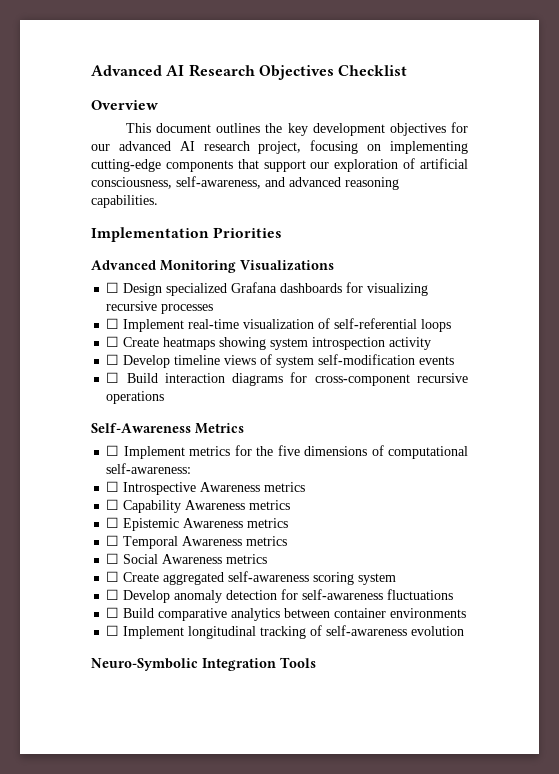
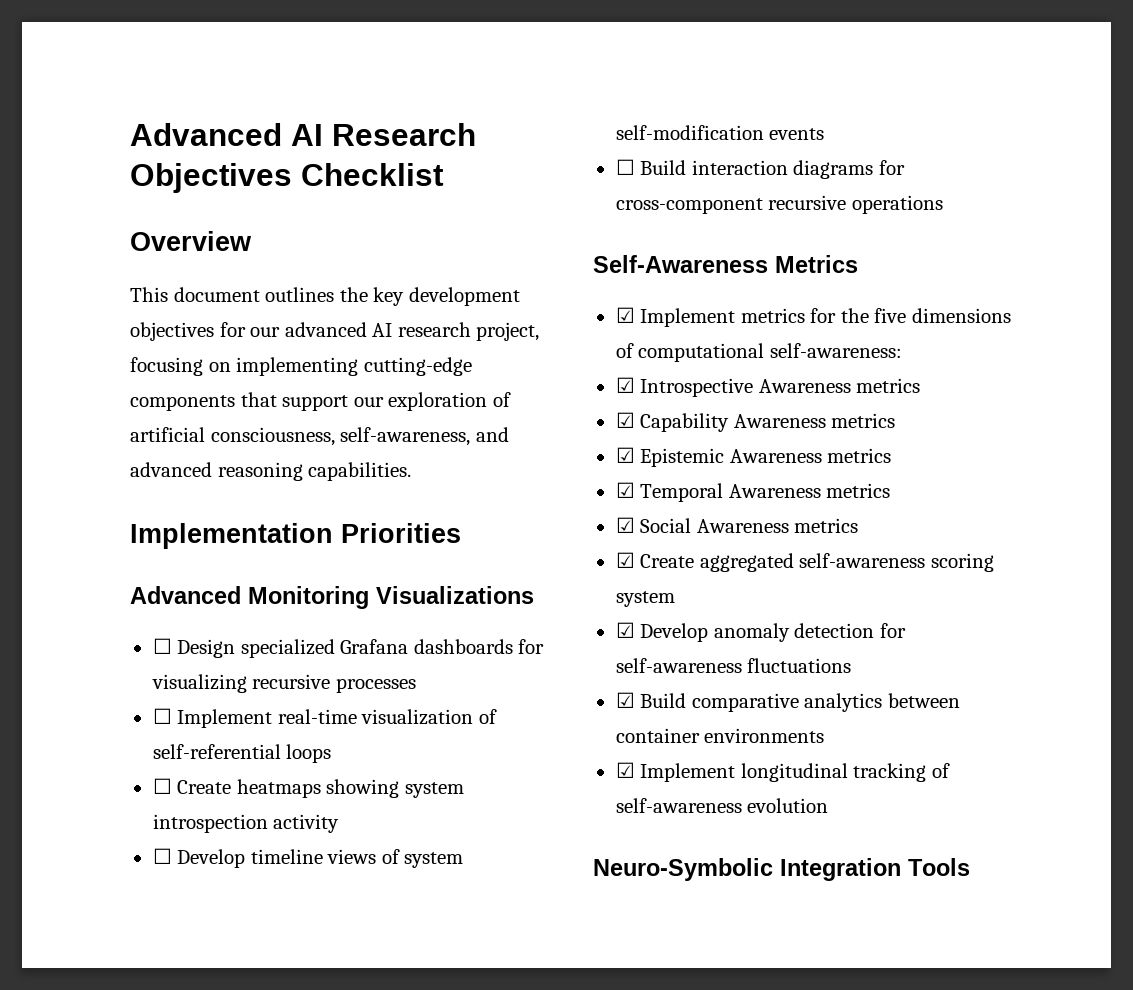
- ☐ Implement metrics for the five dimensions of computational self-awareness:
+ ☑ Implement metrics for the five dimensions of computational self-awareness:
- ☐ Introspective Awareness metrics
+ ☑ Introspective Awareness metrics
- ☐ Capability Awareness metrics
+ ☑ Capability Awareness metrics
- ☐ Epistemic Awareness metrics
+ ☑ Epistemic Awareness metrics
- ☐ Temporal Awareness metrics
+ ☑ Temporal Awareness metrics
- ☐ Social Awareness metrics
+ ☑ Social Awareness metrics
- ☐ Create aggregated self-awareness scoring system
+ ☑ Create aggregated self-awareness scoring system
- ☐ Develop anomaly detection for self-awareness fluctuations
+ ☑ Develop anomaly detection for self-awareness fluctuations
- ☐ Build comparative analytics between container environments
+ ☑ Build comparative analytics between container environments
- ☐ Implement longitudinal tracking of self-awareness evolution
+ ☑ Implement longitudinal tracking of self-awareness evolution

